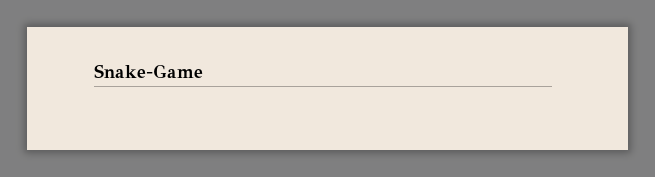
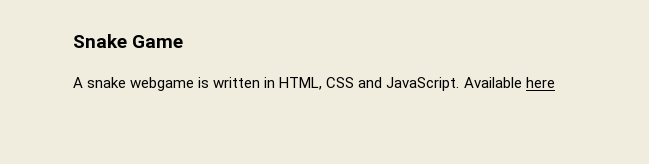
- Snake-Game
+ Snake Game
+ A snake webgame is written in HTML, CSS and JavaScript. Available here

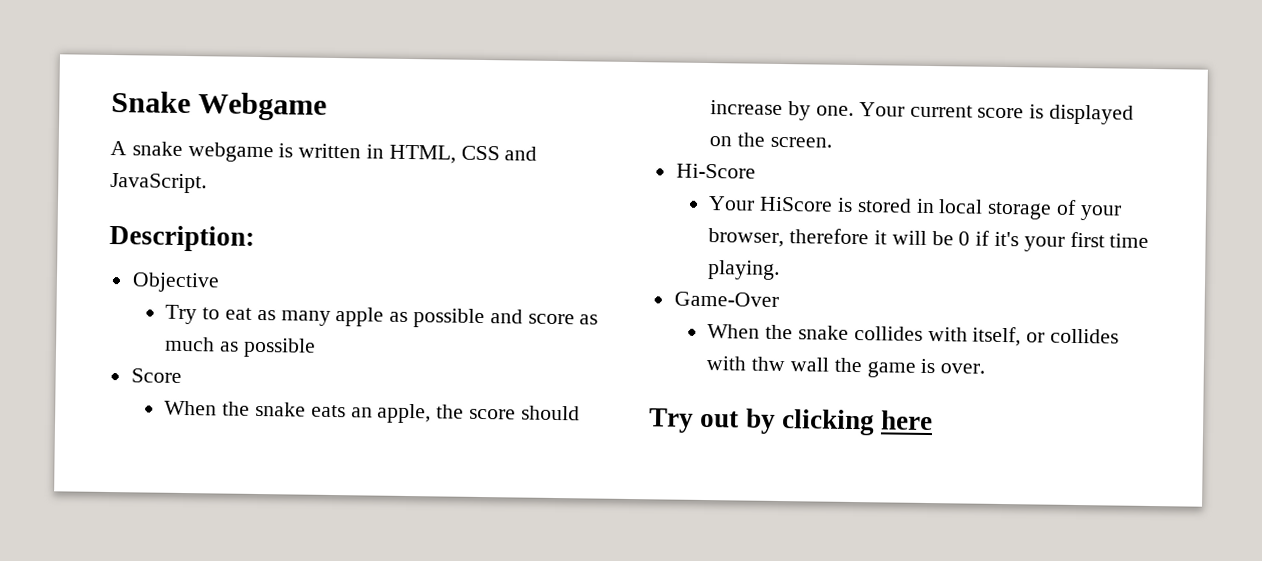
- Snake Game
+ Snake Webgame
- A snake webgame is written in HTML, CSS and JavaScript. Available here
+ A snake webgame is written in HTML, CSS and JavaScript.
+ Description:
+ Objective
+ Try to eat as many apple as possible and score as much as possible
+ Score
+ When the snake eats an apple, the score should increase by one. Your current score is displayed on the screen.
+ Hi-Score
+ Your HiScore is stored in local storage of your browser, therefore it will be 0 if it's your first time playing.
+ Game-Over
+ When the snake collides with itself, or collides with thw wall the game is over.
+ Try out by clicking here

